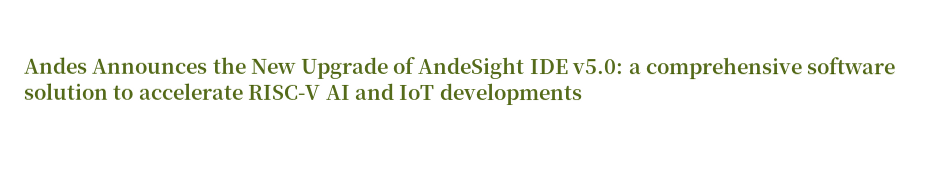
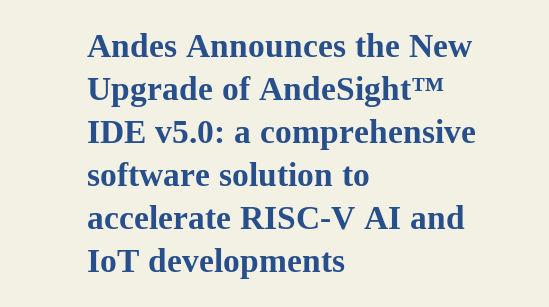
- Andes Announces the New Upgrade of AndeSight IDE v5.0: a comprehensive software solution to accelerate RISC-V AI and IoT developments
+ Andes Announces the New Upgrade of AndeSight™ IDE v5.0: a comprehensive software solution to accelerate RISC-V AI and IoT developments

